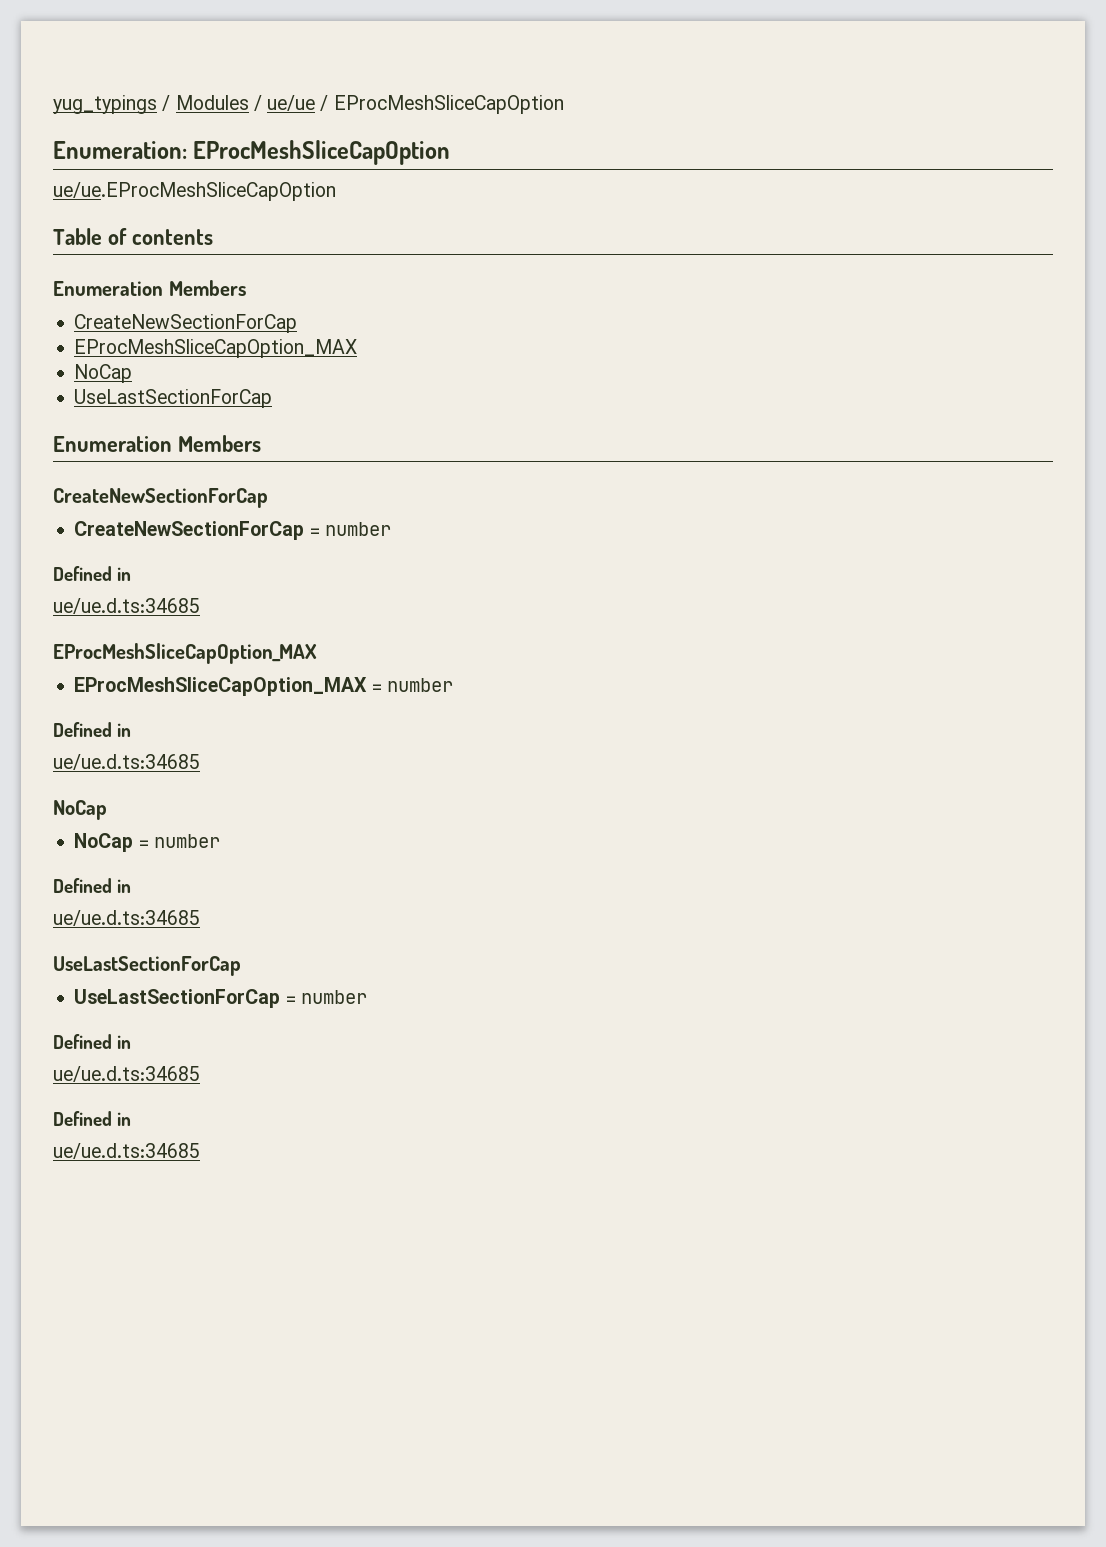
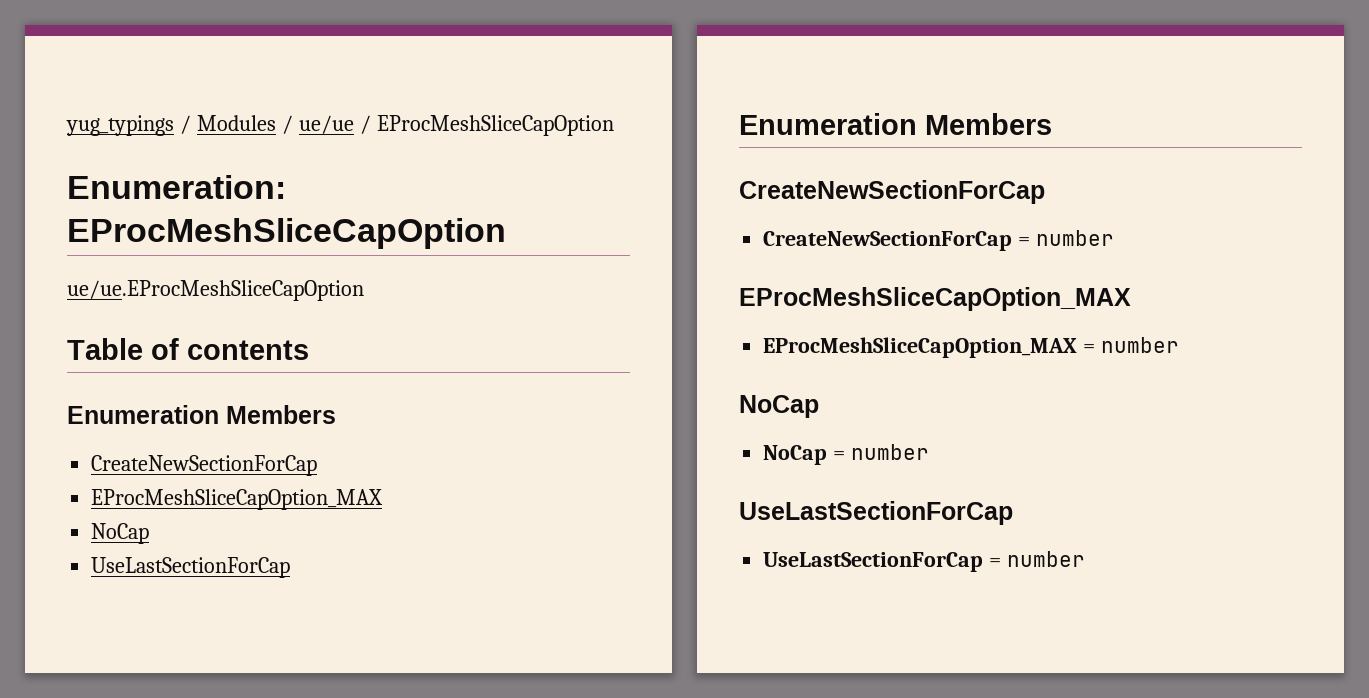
  CreateNewSectionForCap = number
- Defined in
- ue/ue.d.ts:34685
  EProcMeshSliceCapOption_MAX = number
- Defined in
- ue/ue.d.ts:34685
  NoCap = number
- Defined in
- ue/ue.d.ts:34685
  UseLastSectionForCap = number
- Defined in
- ue/ue.d.ts:34685
- Defined in
- ue/ue.d.ts:34685

